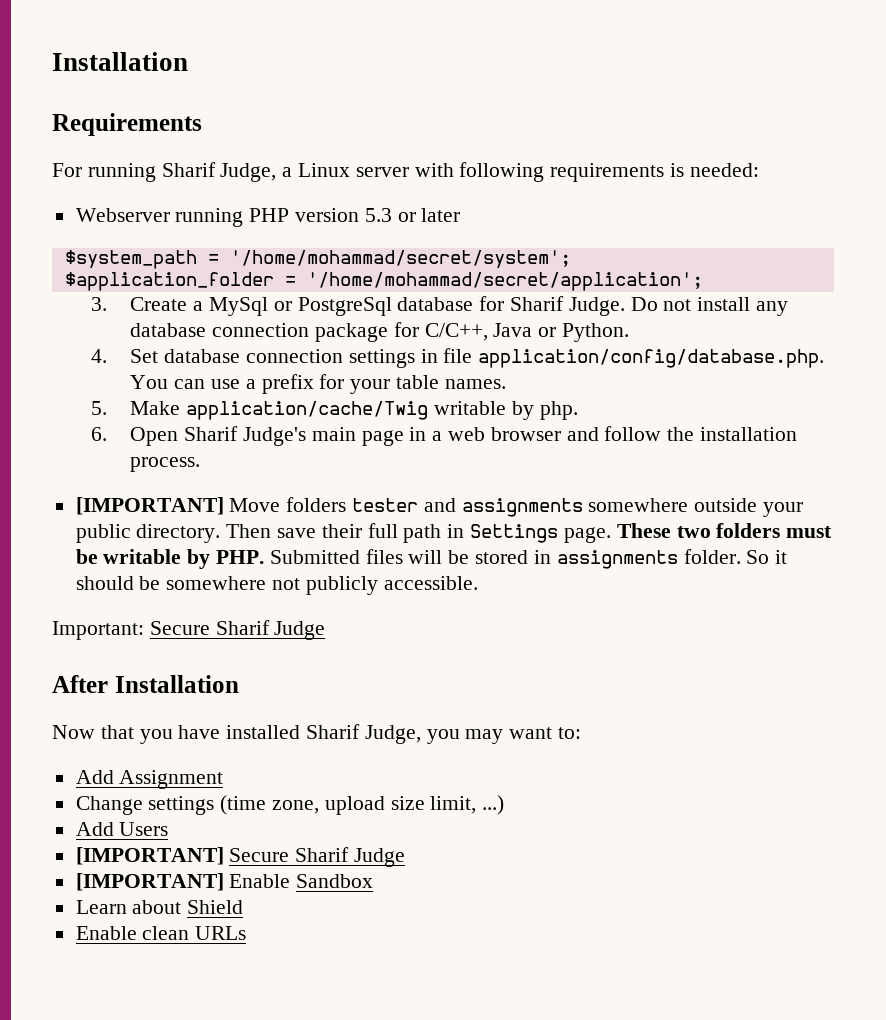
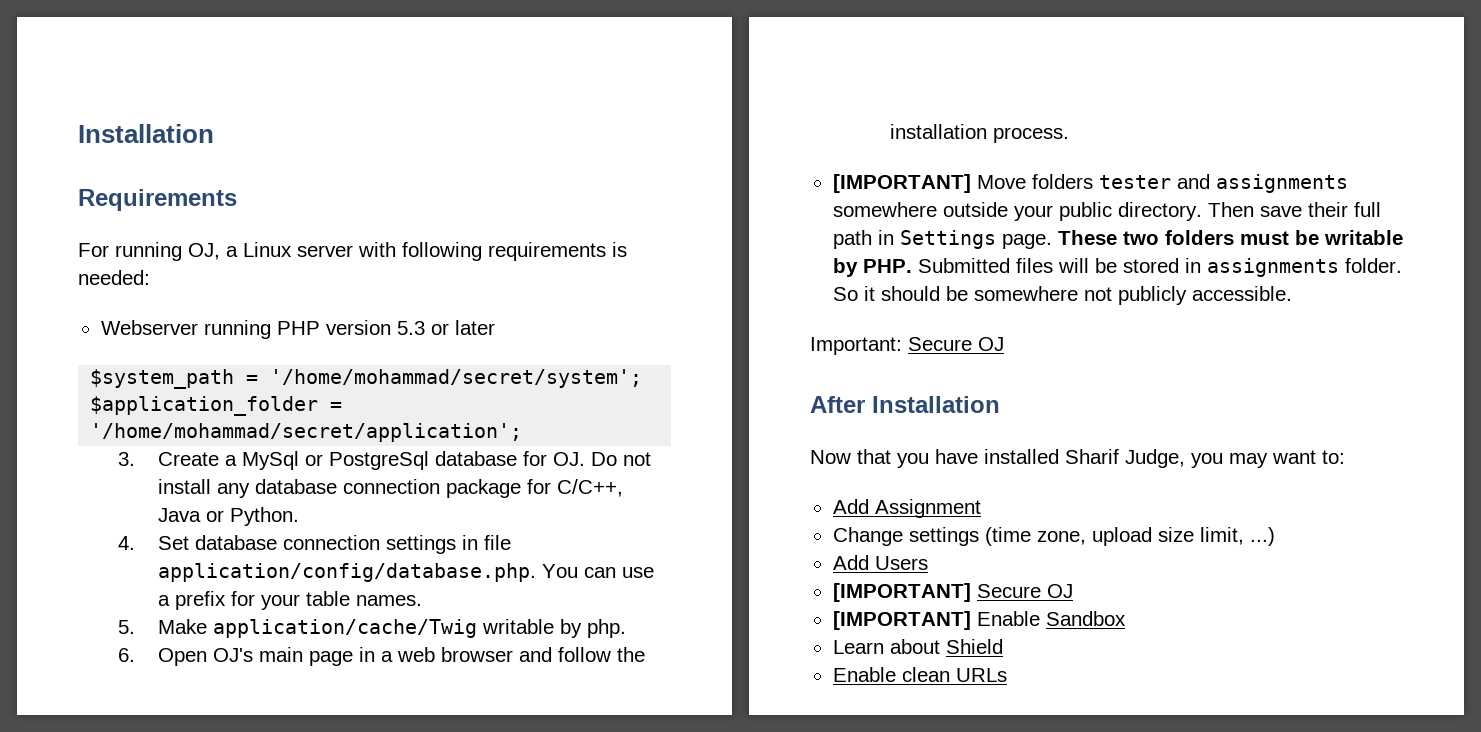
- For running Sharif Judge, a Linux server with following requirements is needed:
+ For running OJ, a Linux server with following requirements is needed:
- 3. Create a MySql or PostgreSql database for Sharif Judge. Do not install any database connection package for C/C++, Java or Python.
+ 3. Create a MySql or PostgreSql database for OJ. Do not install any database connection package for C/C++, Java or Python.
- 6. Open Sharif Judge's main page in a web browser and follow the installation process.
+ 6. Open OJ's main page in a web browser and follow the installation process.
- Important: Secure Sharif Judge
+ Important: Secure OJ
- [IMPORTANT] Secure Sharif Judge
+ [IMPORTANT] Secure OJ

